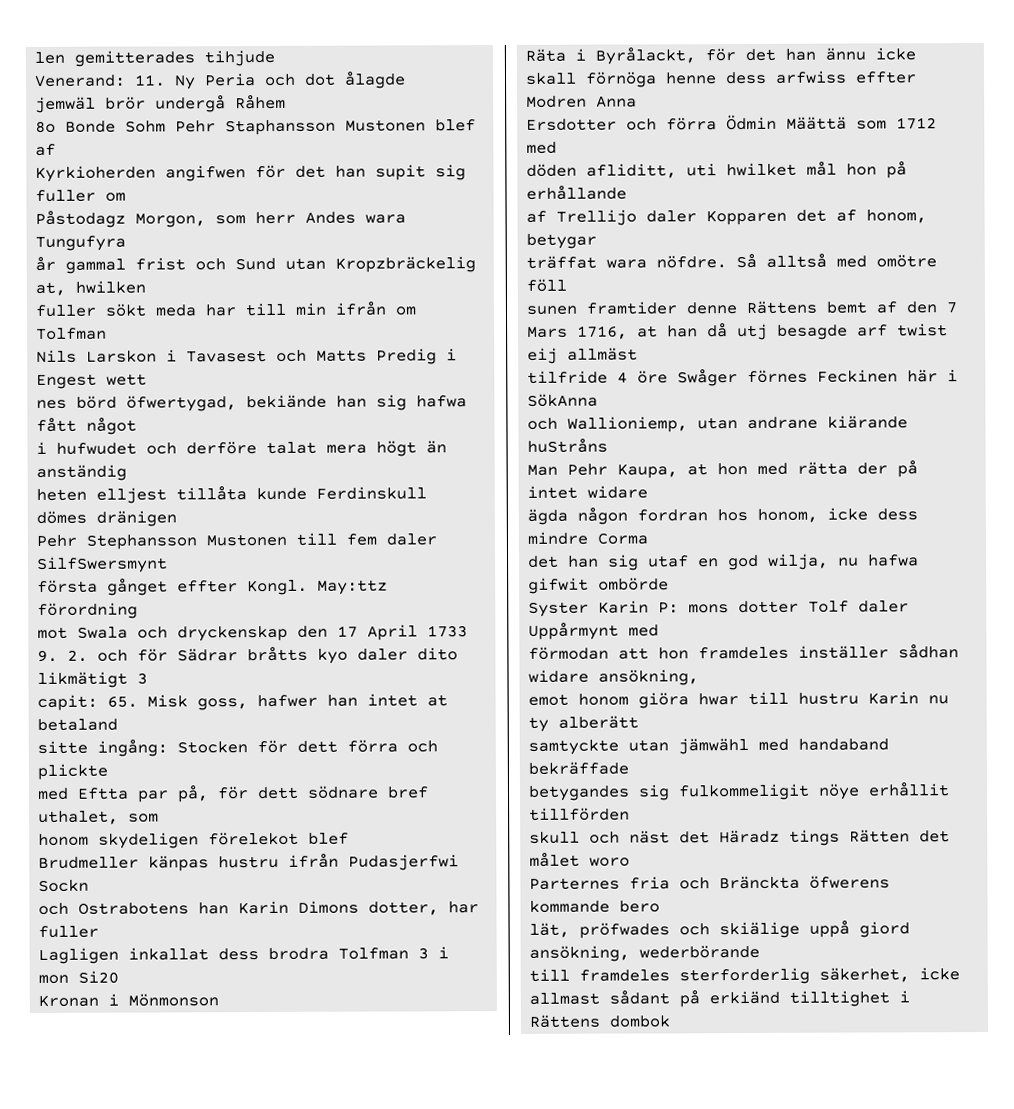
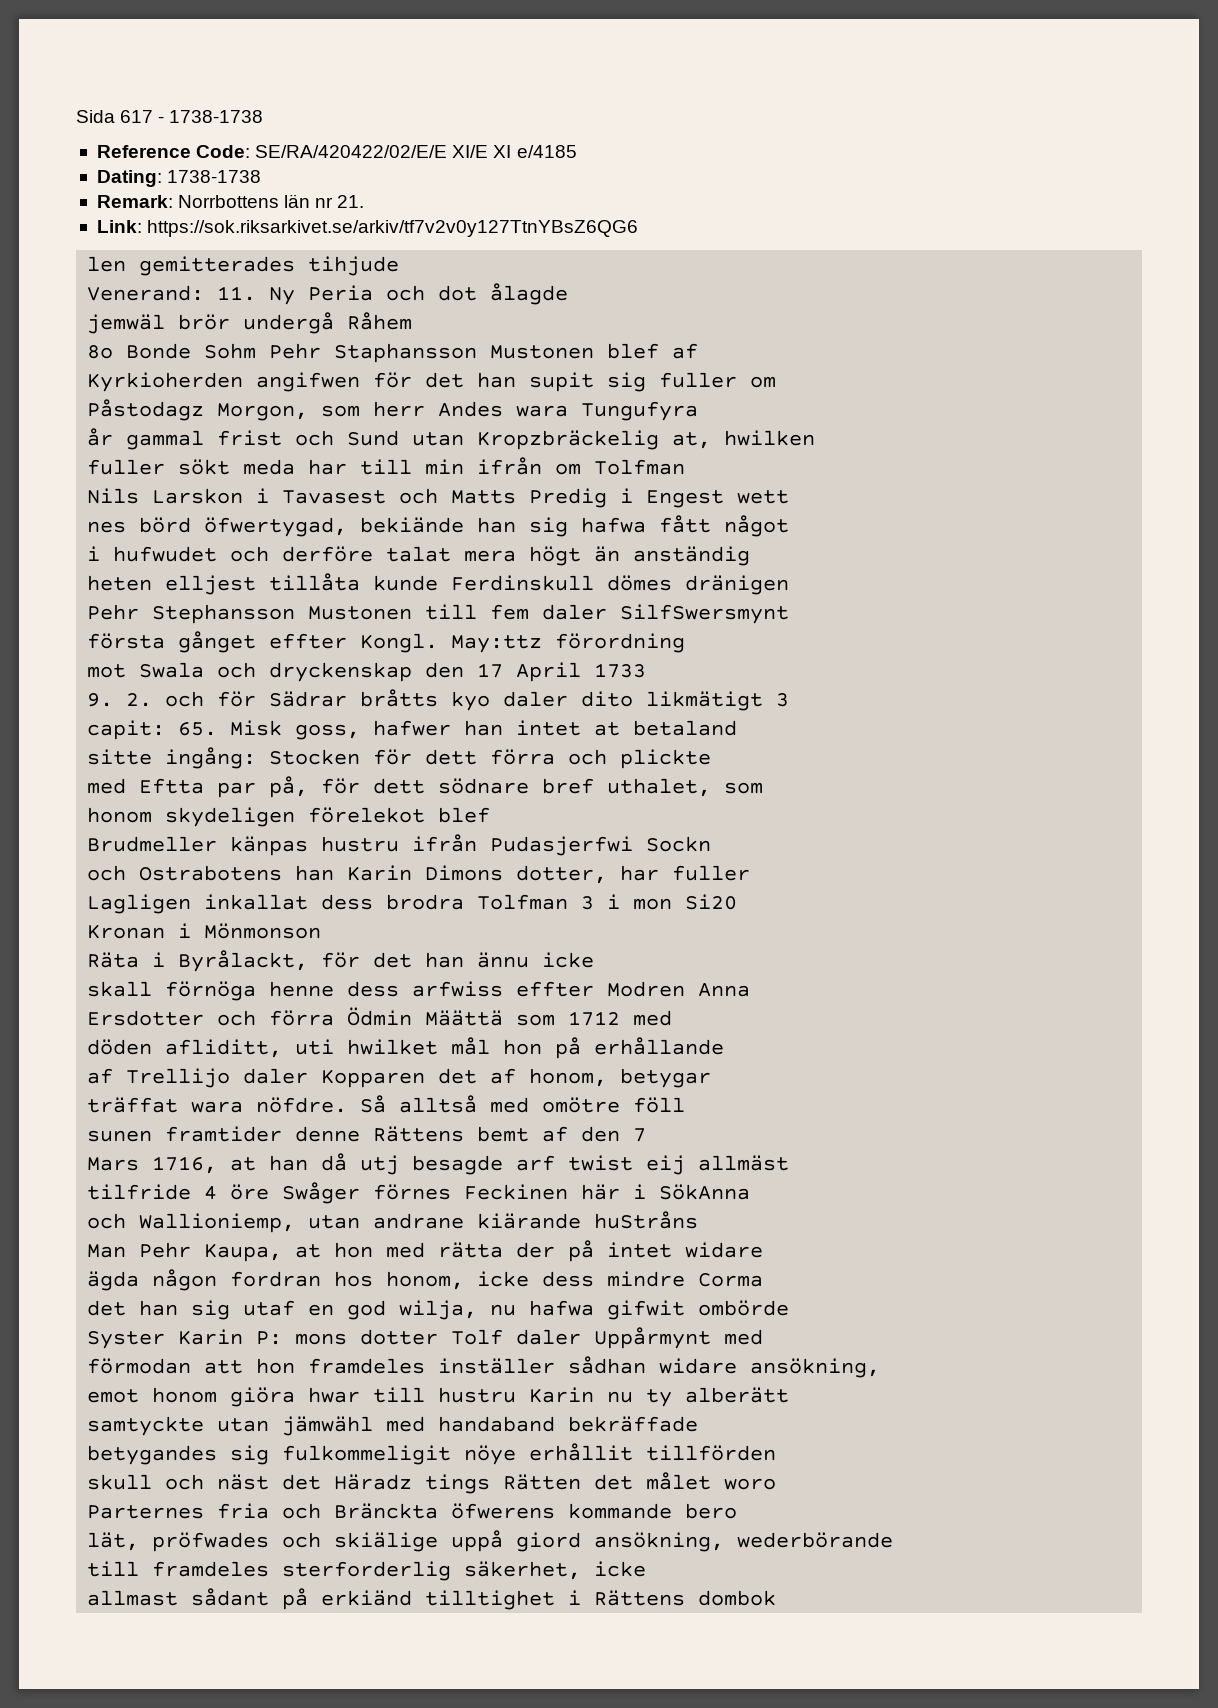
+ Sida 617 - 1738-1738
+ Reference Code: SE/RA/420422/02/E/E XI/E XI e/4185
+ Dating: 1738-1738
+ Remark: Norrbottens län nr 21.
+ Link: https://sok.riksarkivet.se/arkiv/tf7v2v0y127TtnYBsZ6QG6

